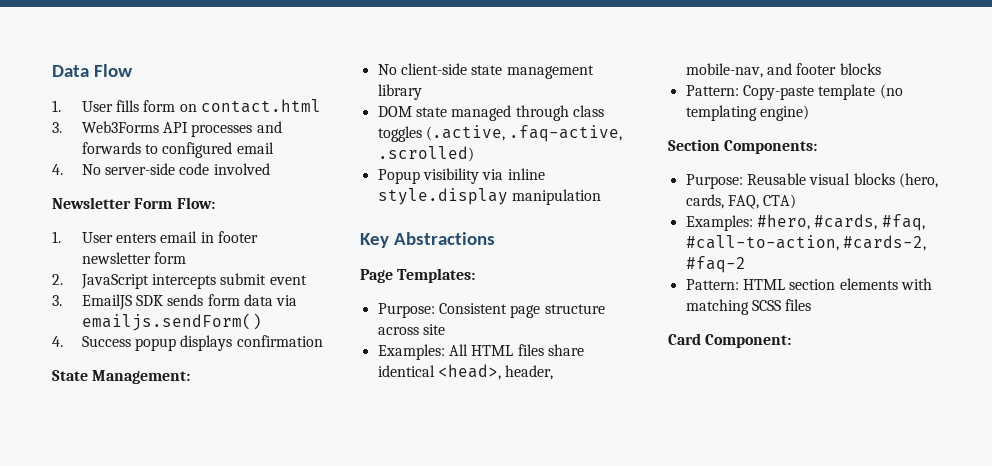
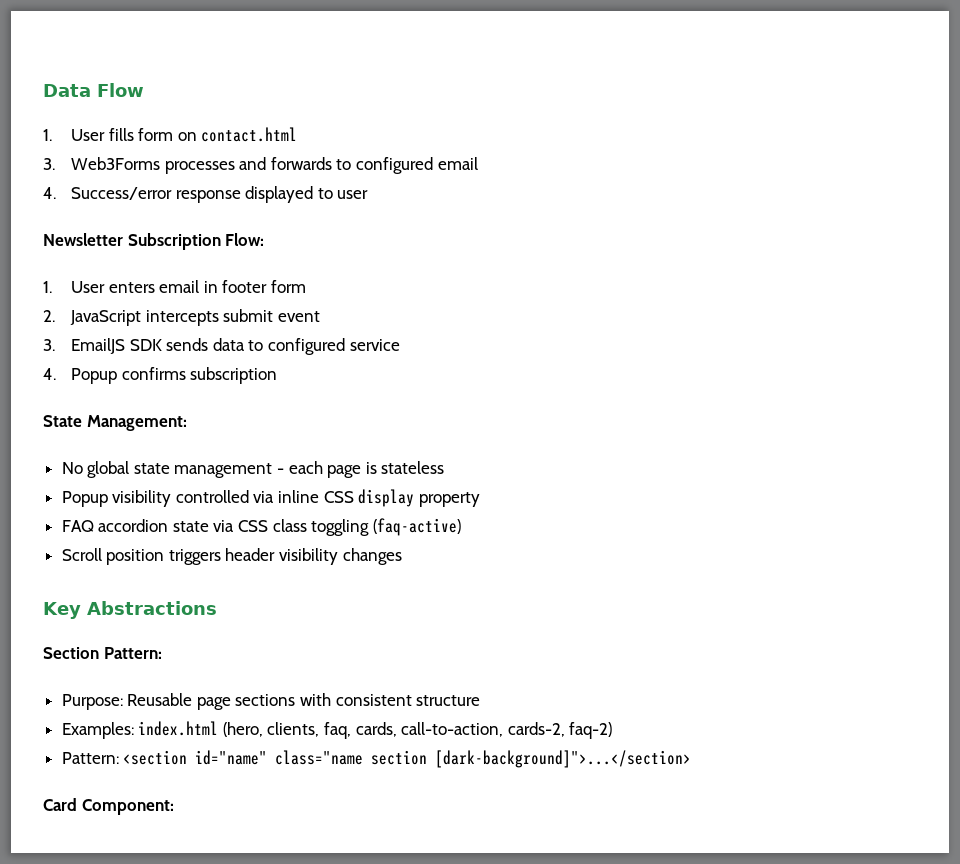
- 3. Web3Forms API processes and forwards to configured email
+ 3. Web3Forms processes and forwards to configured email
- 4. No server-side code involved
+ 4. Success/error response displayed to user
- Newsletter Form Flow:
+ Newsletter Subscription Flow:
- 1. User enters email in footer newsletter form
+ 1. User enters email in footer form
- 3. EmailJS SDK sends form data via emailjs.sendForm()
- 4. Success popup displays confirmation
+ 3. EmailJS SDK sends data to configured service
+ 4. Popup confirms subscription
- No client-side state management library
- DOM state managed through class toggles (.active, .faq-active, .scrolled)
+ No global state management - each page is stateless
- Popup visibility via inline style.display manipulation
+ Popup visibility controlled via inline CSS display property
+ FAQ accordion state via CSS class toggling (faq-active)
+ Scroll position triggers header visibility changes
  Key Abstractions
- Page Templates:
- Purpose: Consistent page structure across site
- Examples: All HTML files share identical <head>, header, mobile-nav, and footer blocks
- Pattern: Copy-paste template (no templating engine)
- Section Components:
- Purpose: Reusable visual blocks (hero, cards, FAQ, CTA)
- Examples: #hero, #cards, #faq, #call-to-action, #cards-2, #faq-2
- Pattern: HTML section elements with matching SCSS files
+ Section Pattern:
+ Purpose: Reusable page sections with consistent structure
+ Examples: index.html (hero, clients, faq, cards, call-to-action, cards-2, faq-2)
+ Pattern: <section id="name" class="name section [dark-background]">...</section>

